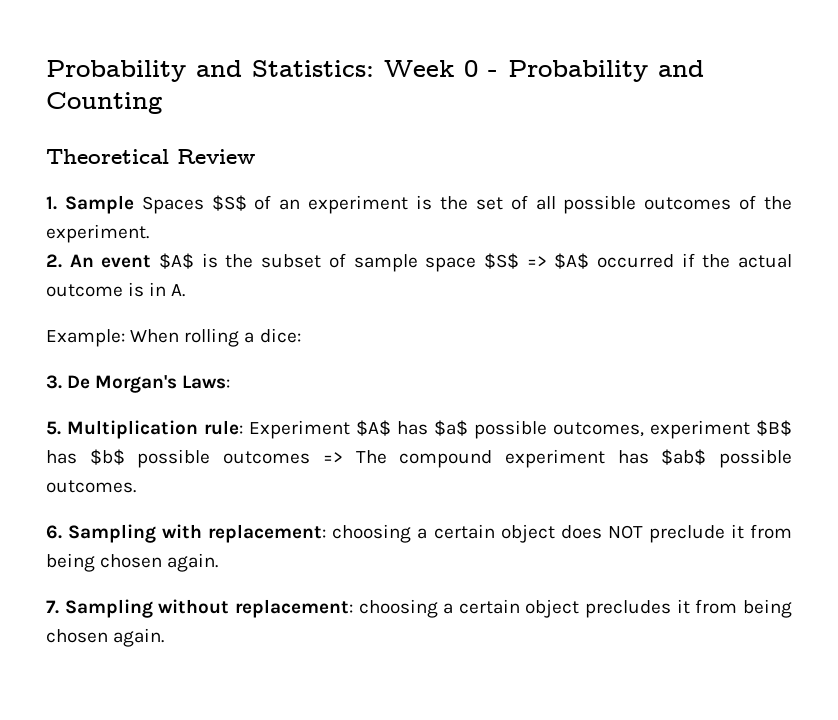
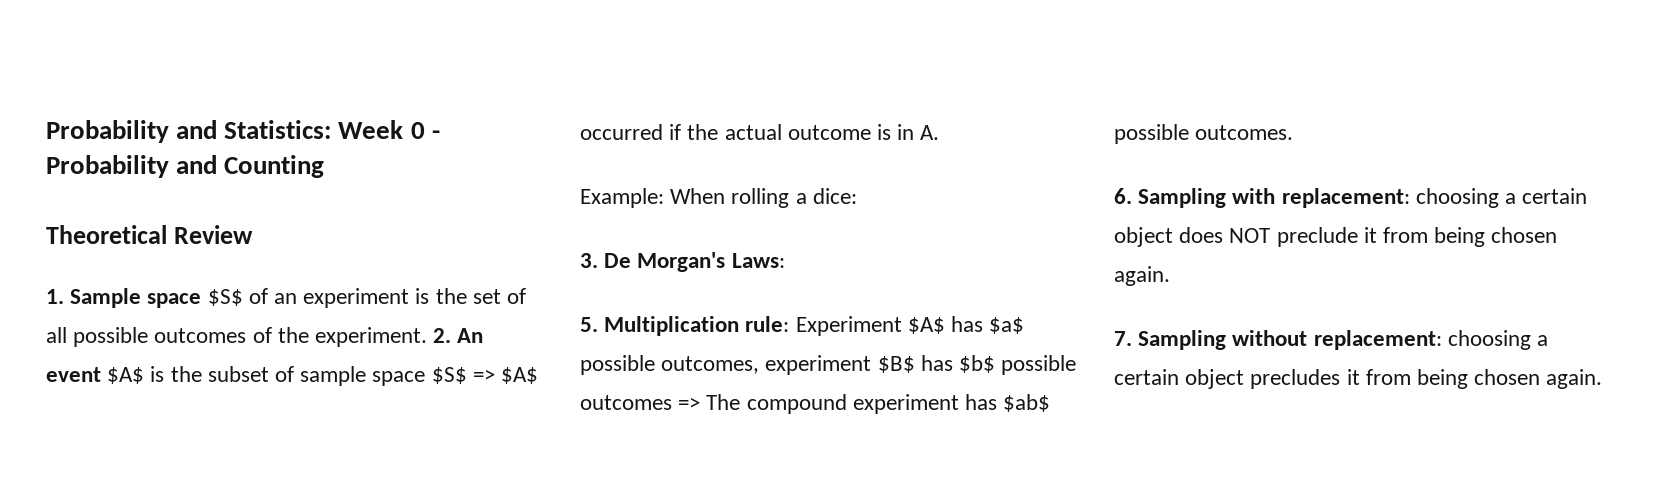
- 1. Sample Spaces $S$ of an experiment is the set of all possible outcomes of the experiment.
- 2. An event $A$ is the subset of sample space $S$ => $A$ occurred if the actual outcome is in A.
+ 1. Sample space $S$ of an experiment is the set of all possible outcomes of the experiment. 2. An event $A$ is the subset of sample space $S$ => $A$ occurred if the actual outcome is in A.

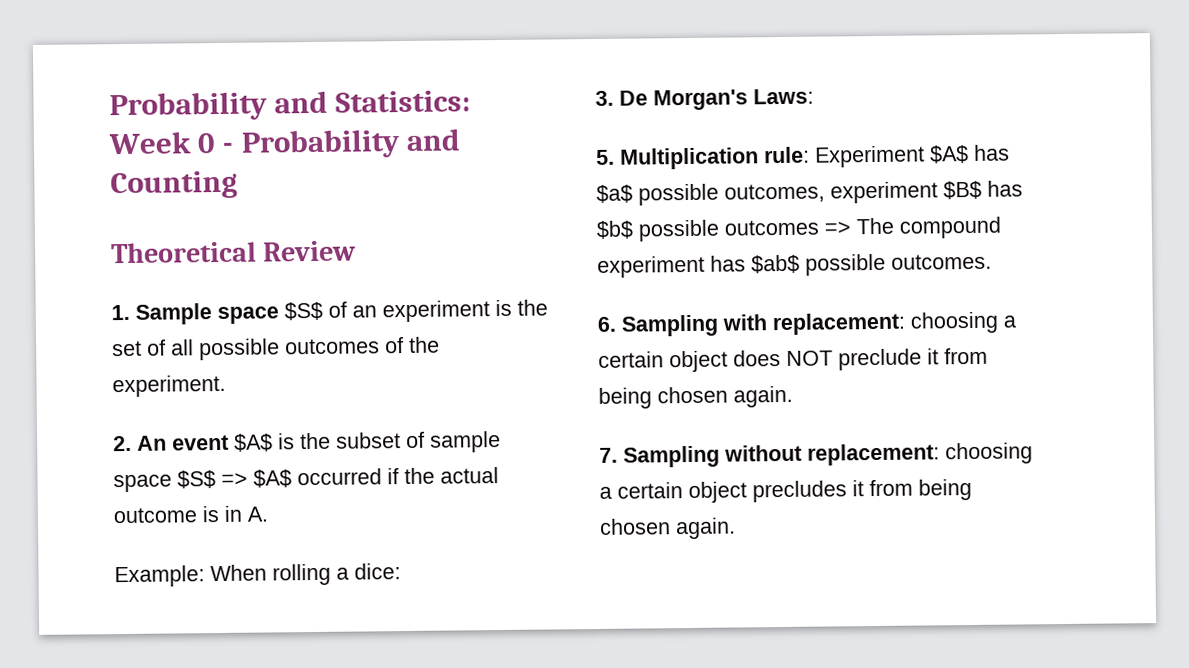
- 1. Sample space $S$ of an experiment is the set of all possible outcomes of the experiment. 2. An event $A$ is the subset of sample space $S$ => $A$ occurred if the actual outcome is in A.
+ 1. Sample space $S$ of an experiment is the set of all possible outcomes of the experiment.
+ 2. An event $A$ is the subset of sample space $S$ => $A$ occurred if the actual outcome is in A.

